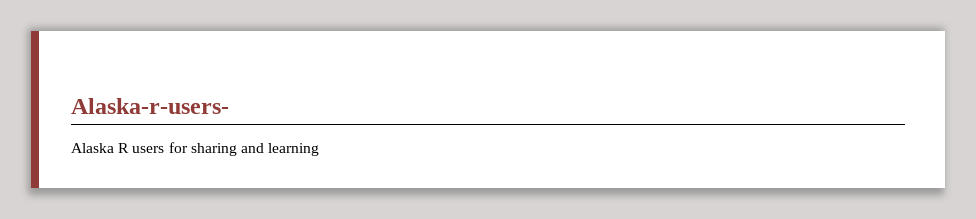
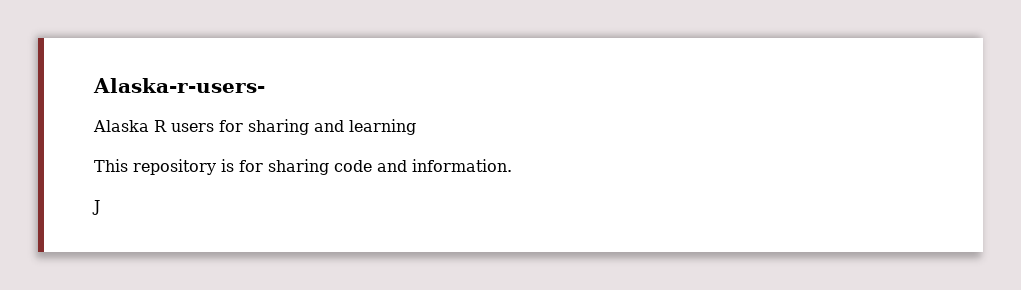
+ This repository is for sharing code and information.
+ J

